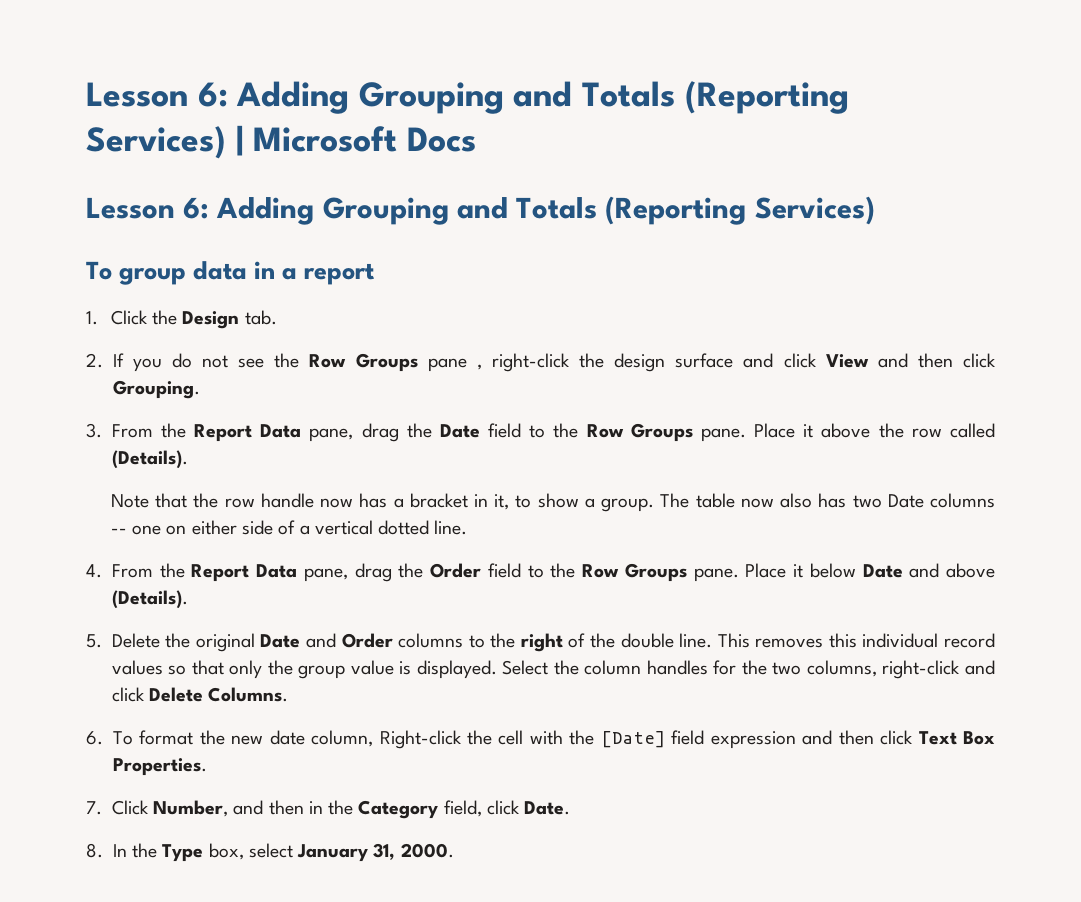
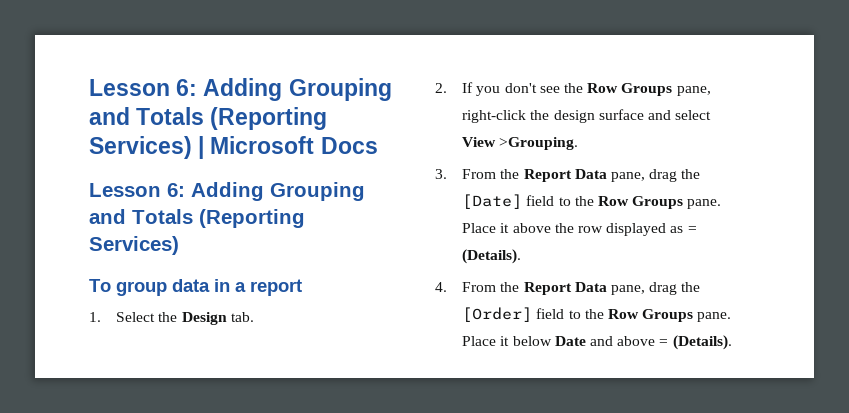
- 1. Click the Design tab.
+ 1. Select the Design tab.
- 2. If you do not see the Row Groups pane , right-click the design surface and click View and then click Grouping.
+ 2. If you don't see the Row Groups pane, right-click the design surface and select View >Grouping.
- 3. From the Report Data pane, drag the Date field to the Row Groups pane.
+ 3. From the Report Data pane, drag the [Date] field to the Row Groups pane.
- Place it above the row called (Details).
- Note that the row handle now has a bracket in it, to show a group. The table now also has two Date columns -- one on either side of a vertical dotted line.
+ Place it above the row displayed as = (Details).
- 4. From the Report Data pane, drag the Order field to the Row Groups pane.
+ 4. From the Report Data pane, drag the [Order] field to the Row Groups pane.
- Place it below Date and above (Details).
- 5. Delete the original Date and Order columns to the right of the double line. This removes this individual record values so that only the group value is displayed. Select the column handles for the two columns, right-click and click Delete Columns.
- 6. To format the new date column, Right-click the cell with the [Date] field expression and then click Text Box Properties.
- 7. Click Number, and then in the Category field, click Date.
- 8. In the Type box, select January 31, 2000.
+ Place it below Date and above = (Details).

